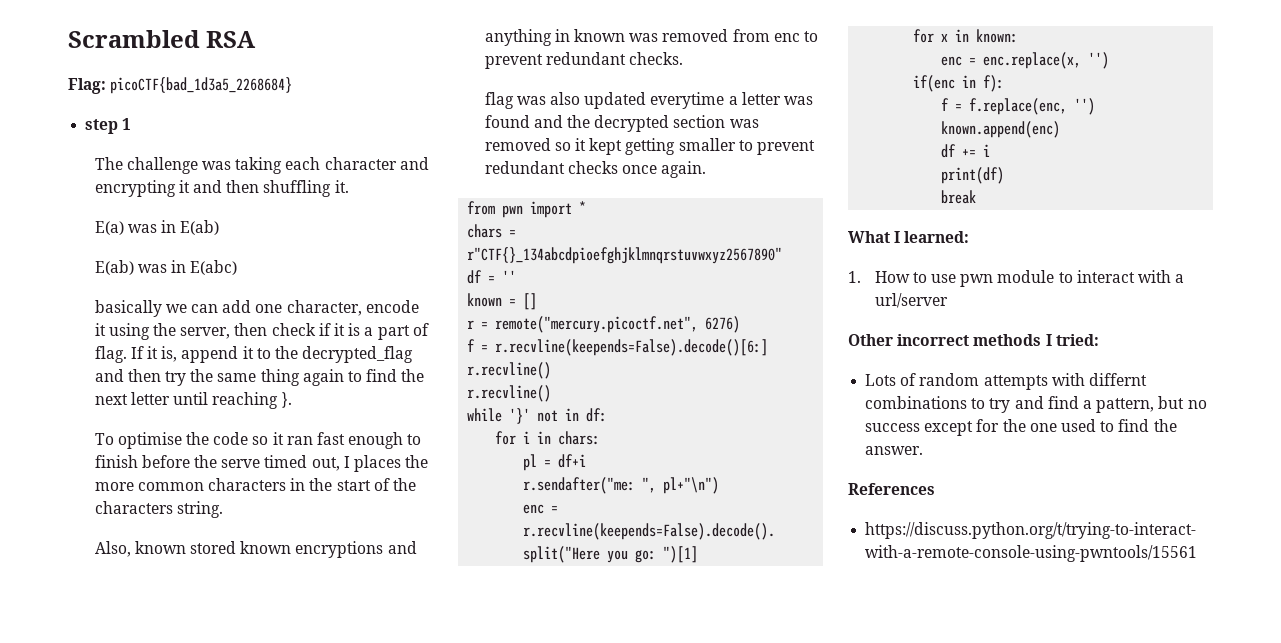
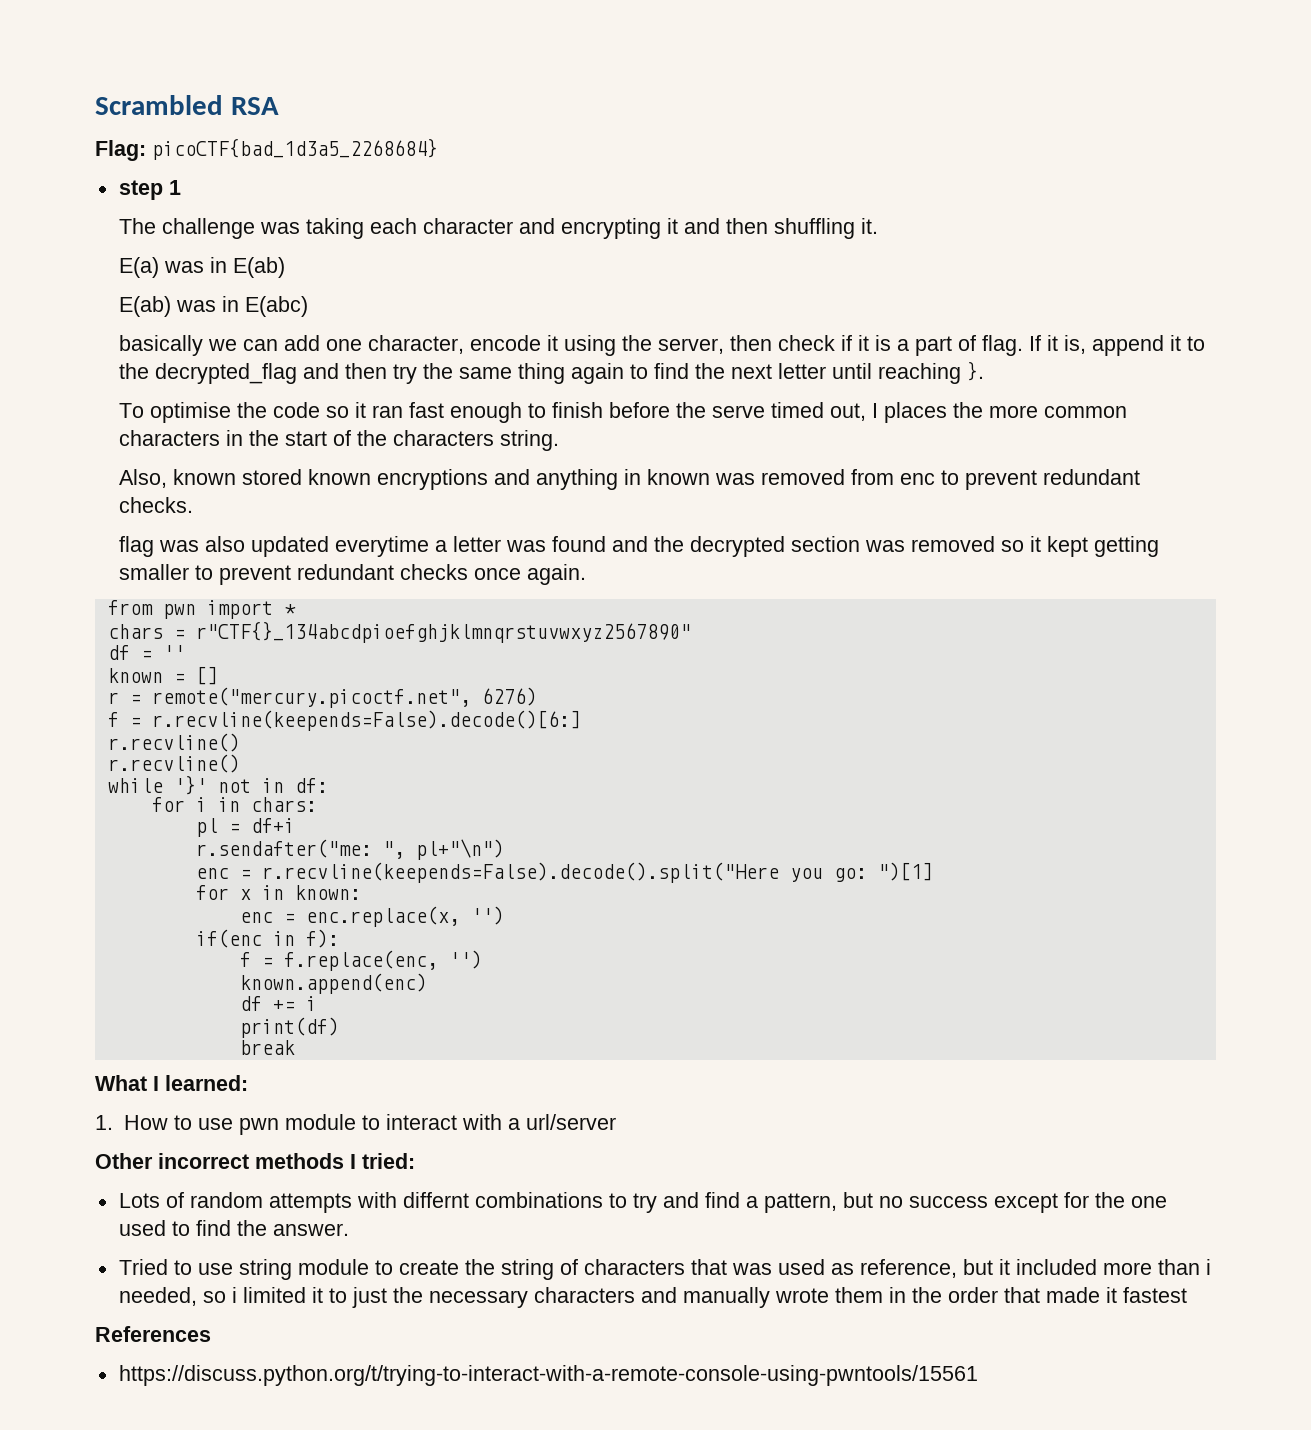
+ Tried to use string module to create the string of characters that was used as reference, but it included more than i needed, so i limited it to just the necessary characters and manually wrote them in the order that made it fastest

